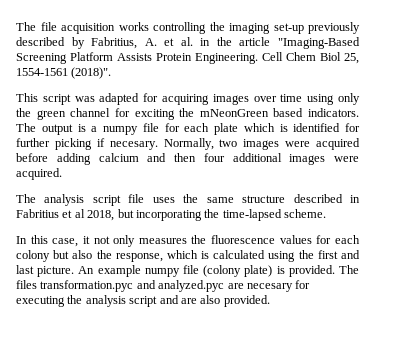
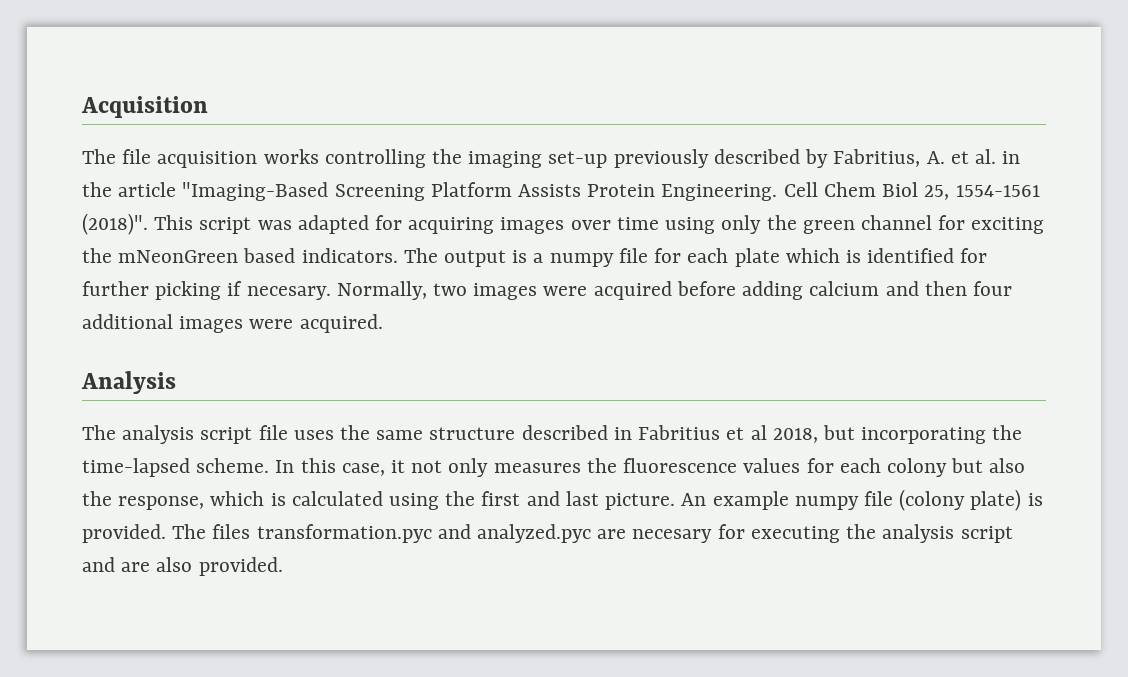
+ Acquisition
- Cell Chem Biol 25, 1554-1561 (2018)".
- This script was adapted for acquiring images over time using only the green channel for exciting the mNeonGreen based indicators.
+ Cell Chem Biol 25, 1554-1561 (2018)". This script was adapted for acquiring images over time using only the green channel for exciting the mNeonGreen based indicators.
+ Analysis
- The analysis script file uses the same structure described in Fabritius et al 2018, but incorporating the time-lapsed scheme.
- In this case, it not only measures the fluorescence values for each colony but also the response, which is calculated using the first and last picture.
+ The analysis script file uses the same structure described in Fabritius et al 2018, but incorporating the time-lapsed scheme. In this case, it not only measures the fluorescence values for each colony but also the response, which is calculated using the first and last picture.

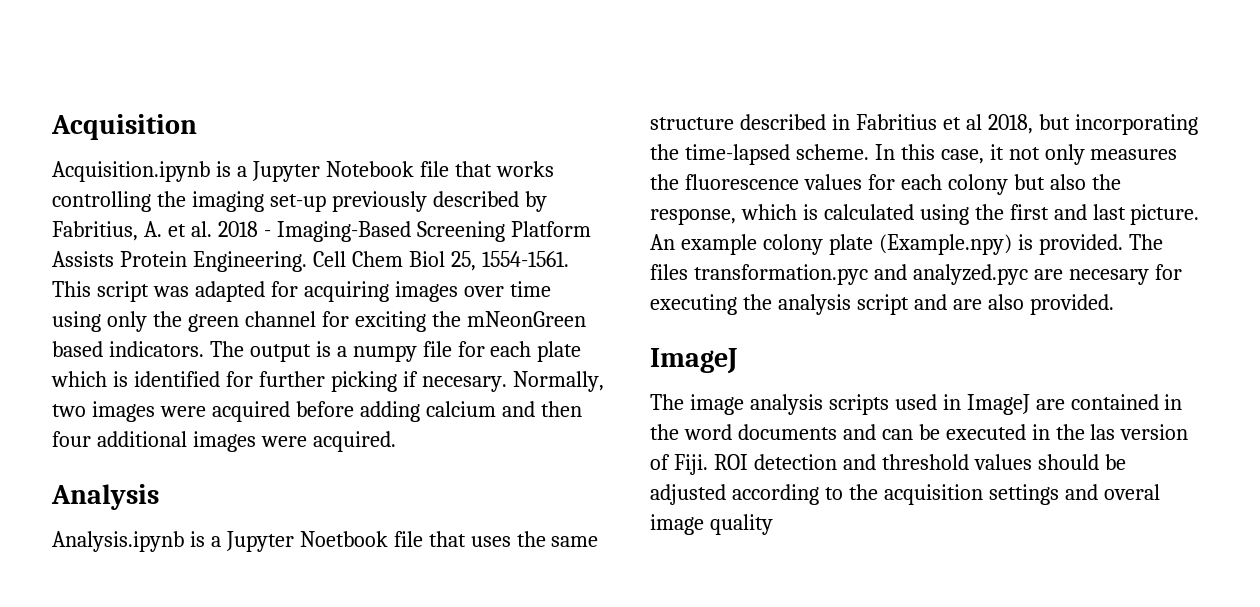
- The file acquisition works controlling the imaging set-up previously described by Fabritius, A. et al. in the article "Imaging-Based Screening Platform Assists Protein Engineering.
+ Acquisition.ipynb is a Jupyter Notebook file that works controlling the imaging set-up previously described by Fabritius, A. et al. 2018 - Imaging-Based Screening Platform Assists Protein Engineering.
- Cell Chem Biol 25, 1554-1561 (2018)".
+ Cell Chem Biol 25, 1554-1561.
- The analysis script file uses the same structure described in Fabritius et al 2018, but incorporating the time-lapsed scheme.
+ Analysis.ipynb is a Jupyter Noetbook file that uses the same structure described in Fabritius et al 2018, but incorporating the time-lapsed scheme.
- An example numpy file (colony plate) is provided.
+ An example colony plate (Example.npy) is provided.
  The files transformation.pyc and analyzed.pyc are necesary for executing the analysis script and are also provided.
+ ImageJ
+ The image analysis scripts used in ImageJ are contained in the word documents and can be executed in the las version of Fiji. ROI detection and threshold values should be adjusted according to the acquisition settings and overal image quality

